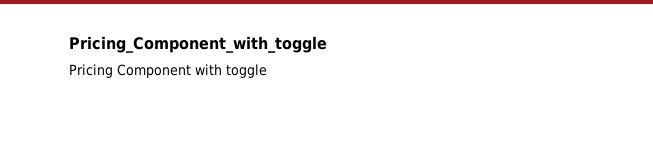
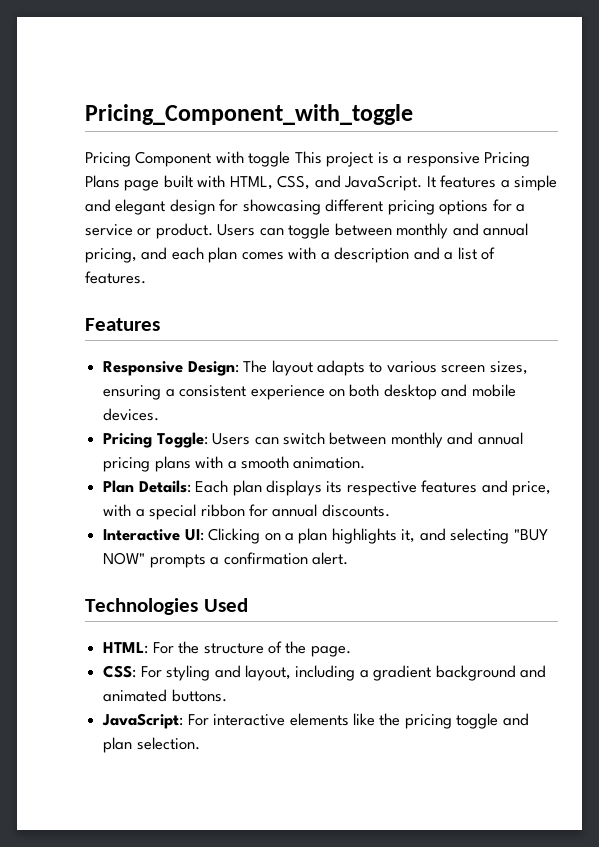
- Pricing Component with toggle
+ Pricing Component with toggle This project is a responsive Pricing Plans page built with HTML, CSS, and JavaScript. It features a simple and elegant design for showcasing different pricing options for a service or product. Users can toggle between monthly and annual pricing, and each plan comes with a description and a list of features.
+ Features
+ Responsive Design: The layout adapts to various screen sizes, ensuring a consistent experience on both desktop and mobile devices.
+ Pricing Toggle: Users can switch between monthly and annual pricing plans with a smooth animation.
+ Plan Details: Each plan displays its respective features and price, with a special ribbon for annual discounts.
+ Interactive UI: Clicking on a plan highlights it, and selecting "BUY NOW" prompts a confirmation alert.
+ Technologies Used
+ HTML: For the structure of the page.
+ CSS: For styling and layout, including a gradient background and animated buttons.
+ JavaScript: For interactive elements like the pricing toggle and plan selection.

